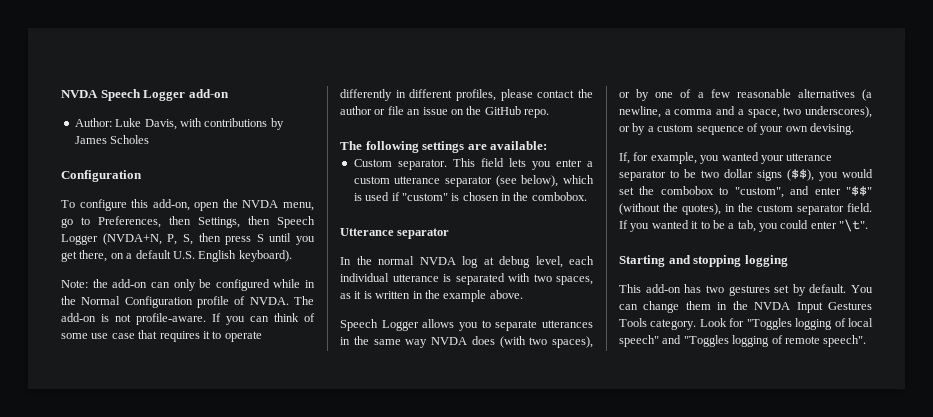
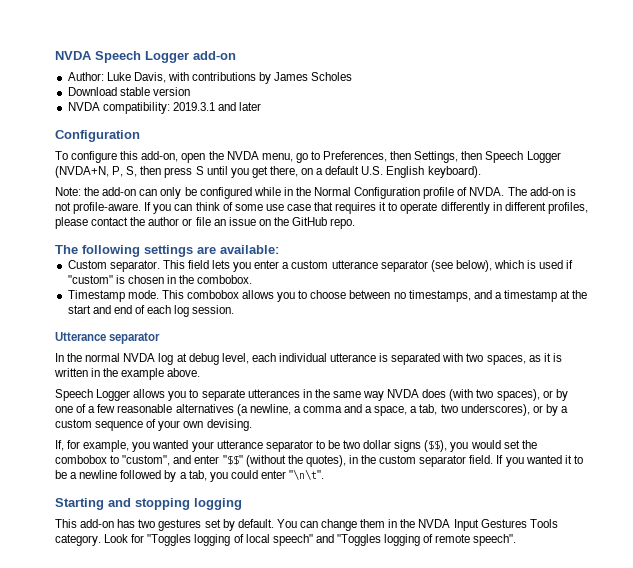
+ Download stable version
+ NVDA compatibility: 2019.3.1 and later
+ Timestamp mode. This combobox allows you to choose between no timestamps, and a timestamp at the start and end of each log session.
- Speech Logger allows you to separate utterances in the same way NVDA does (with two spaces), or by one of a few reasonable alternatives (a newline, a comma and a space, two underscores), or by a custom sequence of your own devising.
+ Speech Logger allows you to separate utterances in the same way NVDA does (with two spaces), or by one of a few reasonable alternatives (a newline, a comma and a space, a tab, two underscores), or by a custom sequence of your own devising.
- If you wanted it to be a tab, you could enter "\t".
+ If you wanted it to be a newline followed by a tab, you could enter "\n\t".

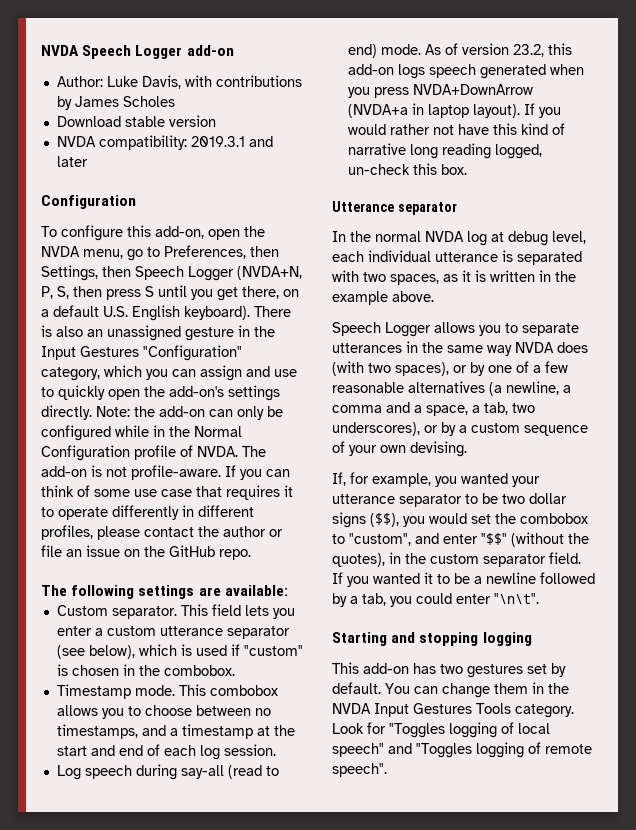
- To configure this add-on, open the NVDA menu, go to Preferences, then Settings, then Speech Logger (NVDA+N, P, S, then press S until you get there, on a default U.S. English keyboard).
- Note: the add-on can only be configured while in the Normal Configuration profile of NVDA.
+ To configure this add-on, open the NVDA menu, go to Preferences, then Settings, then Speech Logger (NVDA+N, P, S, then press S until you get there, on a default U.S. English keyboard). There is also an unassigned gesture in the Input Gestures "Configuration" category, which you can assign and use to quickly open the add-on's settings directly. Note: the add-on can only be configured while in the Normal Configuration profile of NVDA.
+ Log speech during say-all (read to end) mode. As of version 23.2, this add-on logs speech generated when you press NVDA+DownArrow (NVDA+a in laptop layout). If you would rather not have this kind of narrative long reading logged, un-check this box.

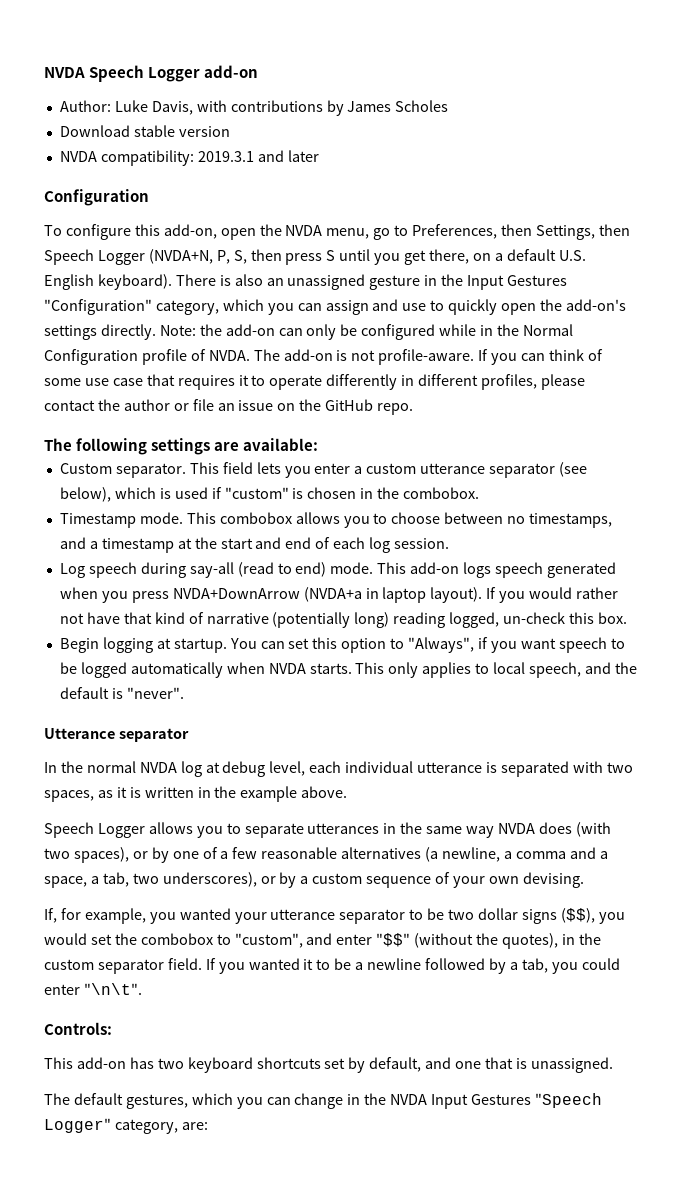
- As of version 23.2, this add-on logs speech generated when you press NVDA+DownArrow (NVDA+a in laptop layout).
+ This add-on logs speech generated when you press NVDA+DownArrow (NVDA+a in laptop layout).
- If you would rather not have this kind of narrative long reading logged, un-check this box.
+ If you would rather not have that kind of narrative (potentially long) reading logged, un-check this box.
+ Begin logging at startup. You can set this option to "Always", if you want speech to be logged automatically when NVDA starts. This only applies to local speech, and the default is "never".
- Starting and stopping logging
+ Controls:
- This add-on has two gestures set by default. You can change them in the NVDA Input Gestures Tools category. Look for "Toggles logging of local speech" and "Toggles logging of remote speech".
+ This add-on has two keyboard shortcuts set by default, and one that is unassigned.
+ The default gestures, which you can change in the NVDA Input Gestures "Speech Logger" category, are:

